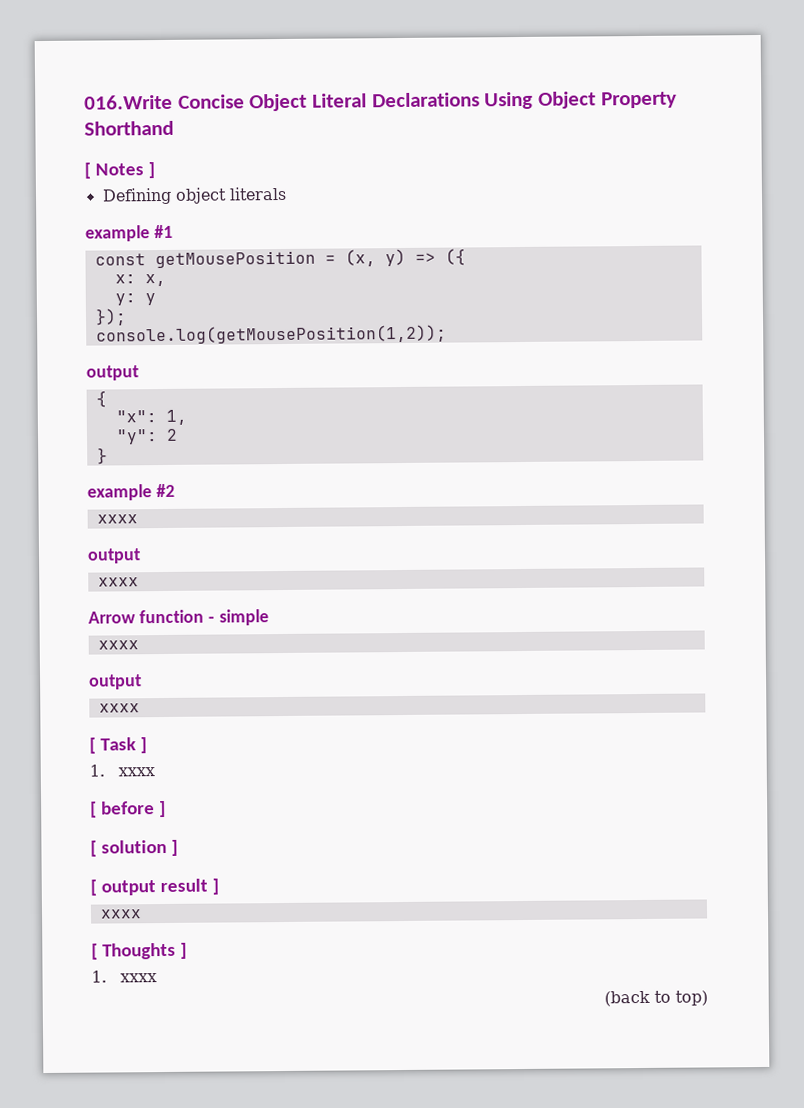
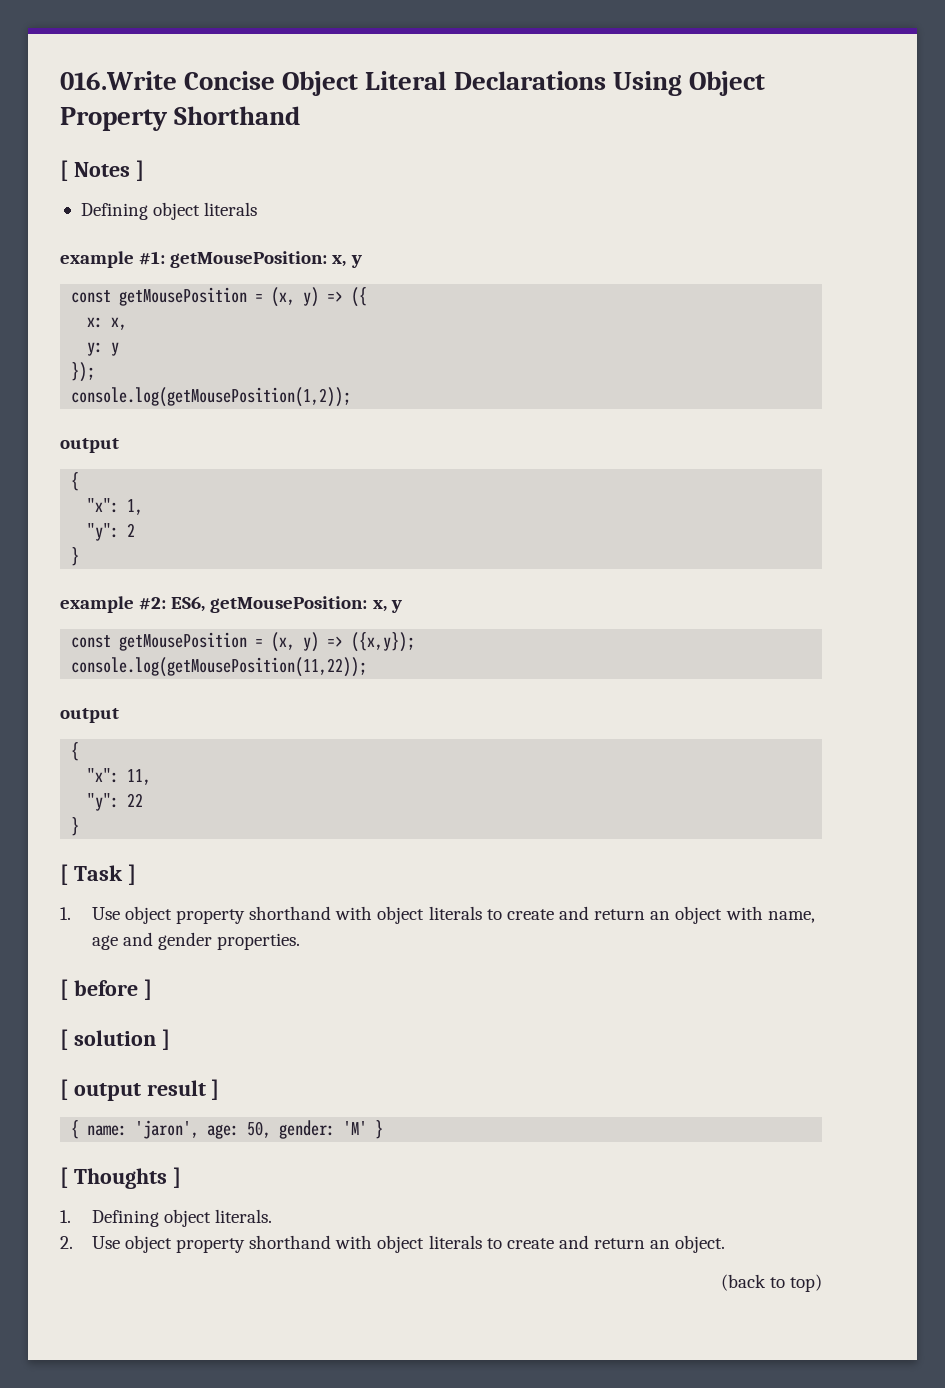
- example #1
+ example #1: getMousePosition: x, y
- example #2
- xxxx
+ example #2: ES6, getMousePosition: x, y
+ const getMousePosition = (x, y) => ({x,y});
+ console.log(getMousePosition(11,22));
  output
- xxxx
- Arrow function - simple
- xxxx
- output
- xxxx
+ {
+ "x": 11,
+ "y": 22
+ }
  [ Task ]
- 1. xxxx
+ 1. Use object property shorthand with object literals to create and return an object with name, age and gender properties.
  [ output result ]
- xxxx
+ { name: 'jaron', age: 50, gender: 'M' }
  [ Thoughts ]
- 1. xxxx
+ 1. Defining object literals.
+ 2. Use object property shorthand with object literals to create and return an object.

